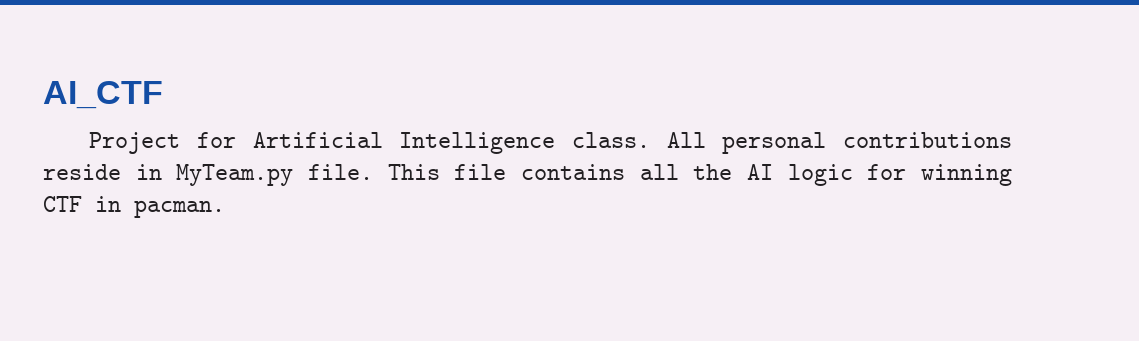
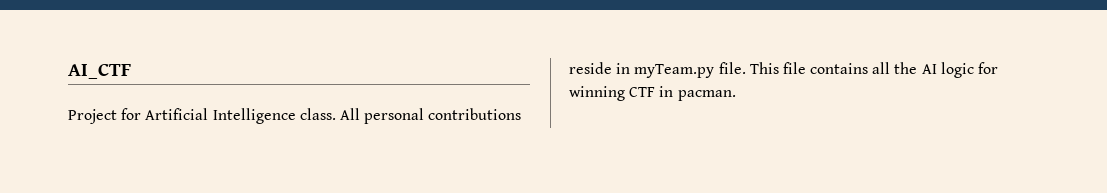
- All personal contributions reside in MyTeam.py file.
+ All personal contributions reside in myTeam.py file.

